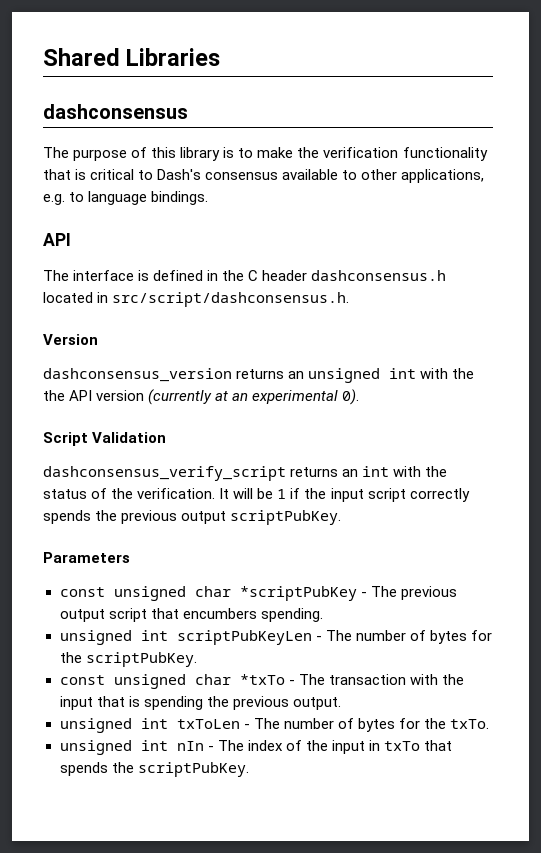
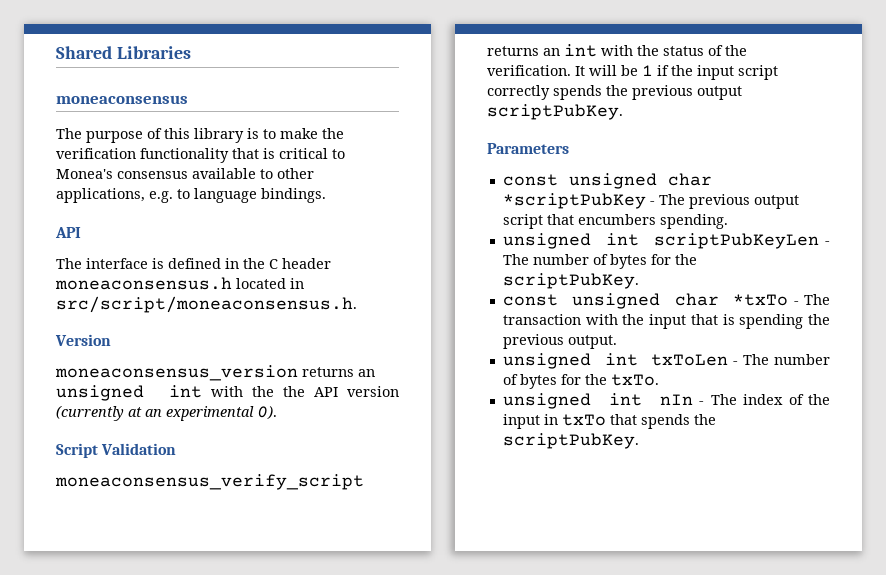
- dashconsensus
+ moneaconsensus
- The purpose of this library is to make the verification functionality that is critical to Dash's consensus available to other applications, e.g. to language bindings.
+ The purpose of this library is to make the verification functionality that is critical to Monea's consensus available to other applications, e.g. to language bindings.
- The interface is defined in the C header dashconsensus.h located in src/script/dashconsensus.h.
+ The interface is defined in the C header moneaconsensus.h located in src/script/moneaconsensus.h.
- dashconsensus_version returns an unsigned int with the the API version (currently at an experimental 0).
+ moneaconsensus_version returns an unsigned int with the the API version (currently at an experimental 0).
- dashconsensus_verify_script returns an int with the status of the verification.
+ moneaconsensus_verify_script returns an int with the status of the verification.

